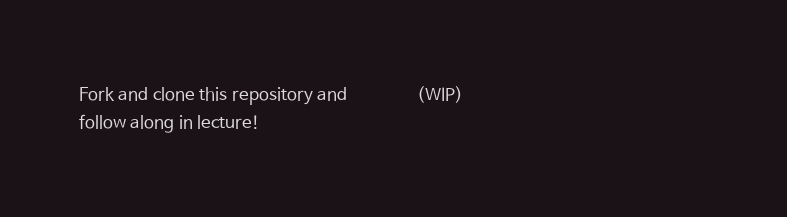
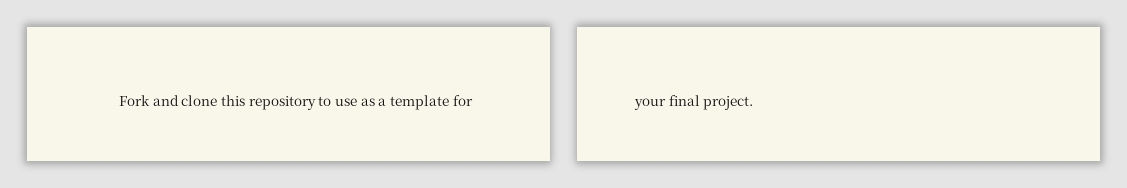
- Fork and clone this repository and follow along in lecture!
- (WIP)
+ Fork and clone this repository to use as a template for your final project.

